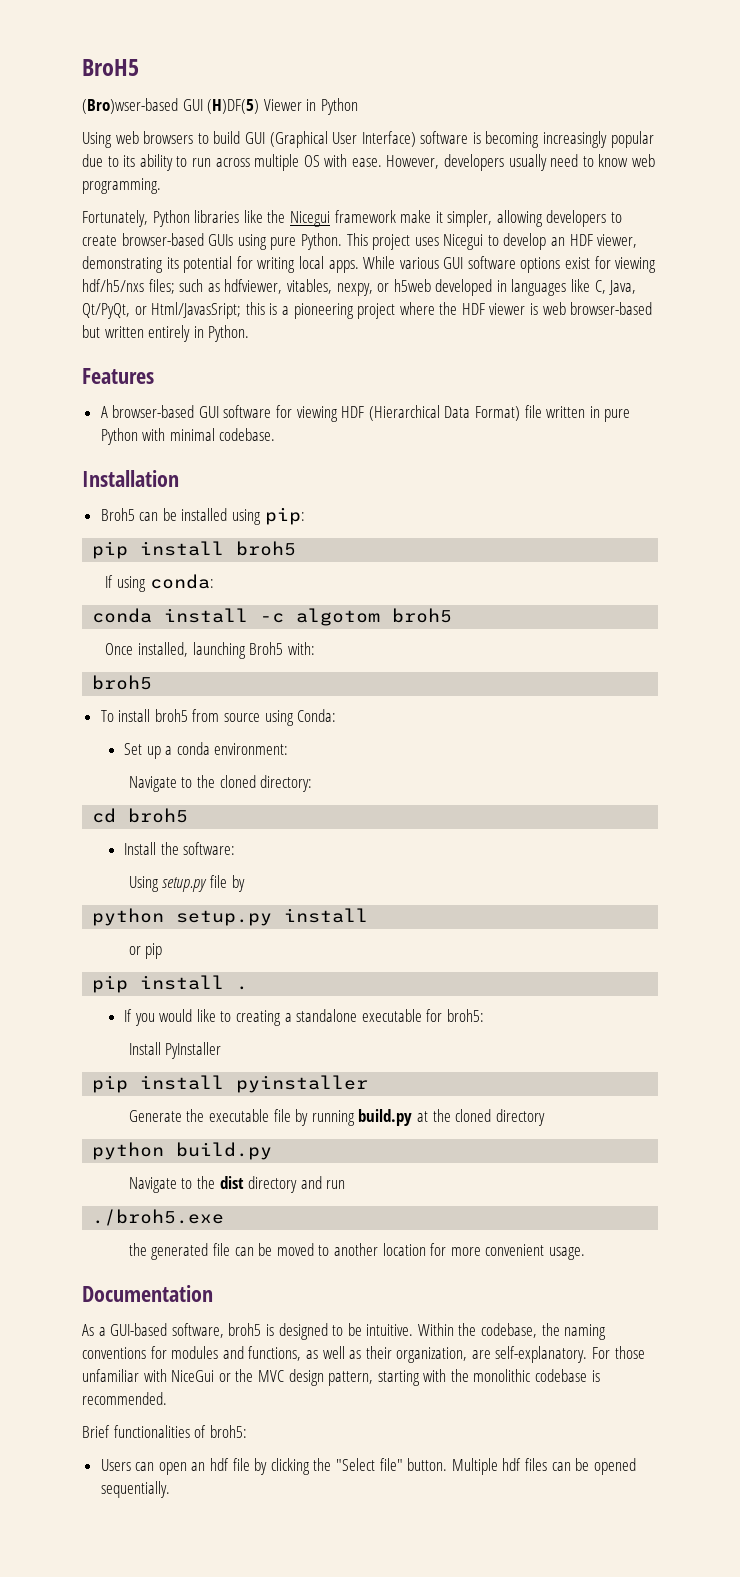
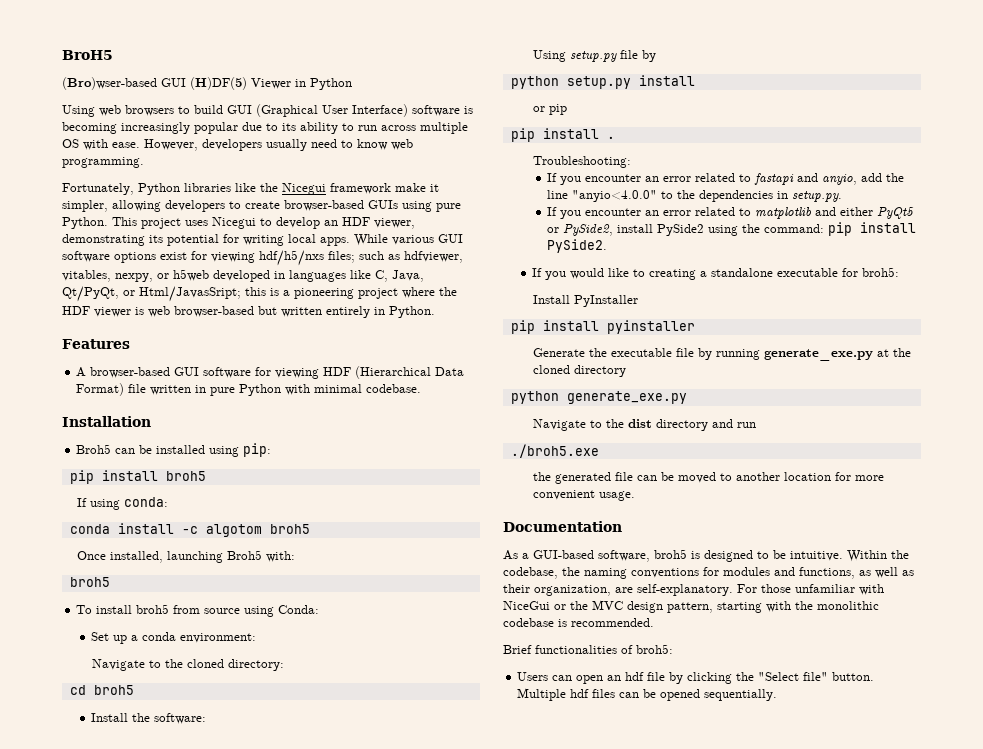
+ Troubleshooting:
+ If you encounter an error related to fastapi and anyio, add the line "anyio<4.0.0" to the dependencies in setup.py.
+ If you encounter an error related to matplotlib and either PyQt5 or PySide2, install PySide2 using the command: pip install PySide2.
- Generate the executable file by running build.py at the cloned directory
+ Generate the executable file by running generate_exe.py at the cloned directory
- python build.py
+ python generate_exe.py

